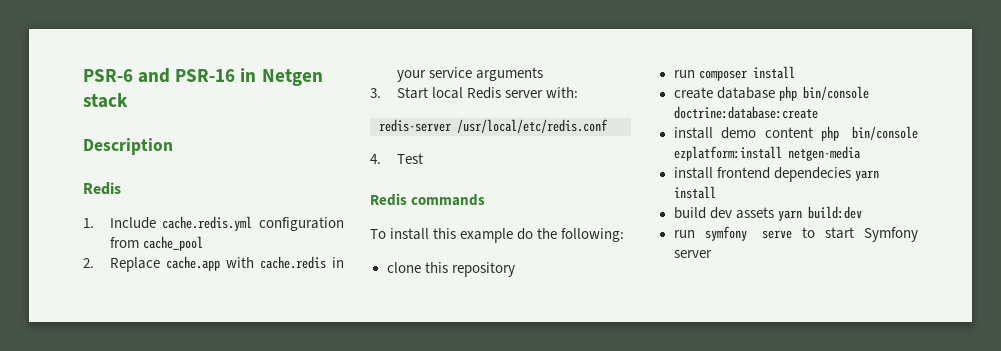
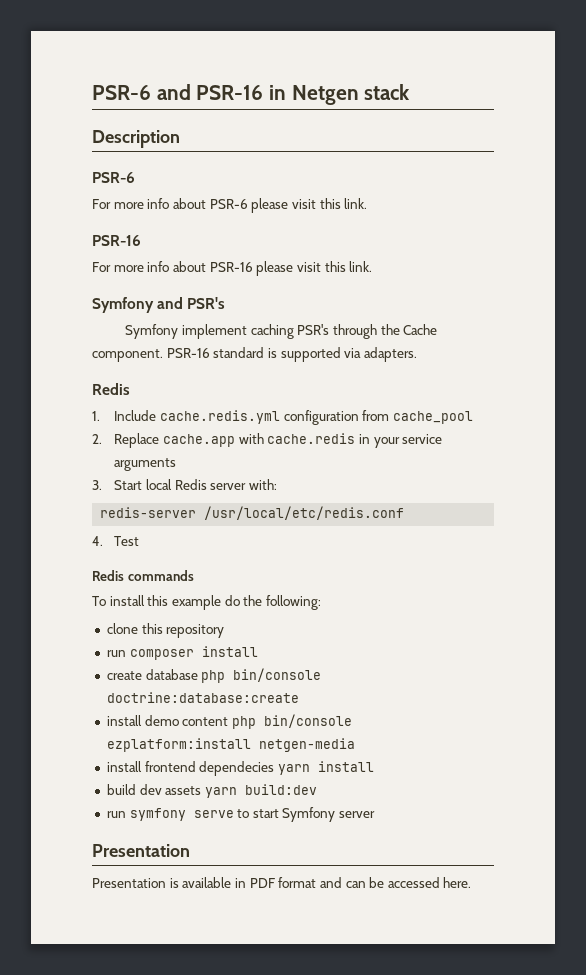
  Description
+ PSR-6
+ For more info about PSR-6 please visit this link.
+ PSR-16
+ For more info about PSR-16 please visit this link.
+ Symfony and PSR's
+ Symfony implement caching PSR's through the Cache component. PSR-16 standard is supported via adapters.
  run symfony serve to start Symfony server
+ Presentation
+ Presentation is available in PDF format and can be accessed here.

